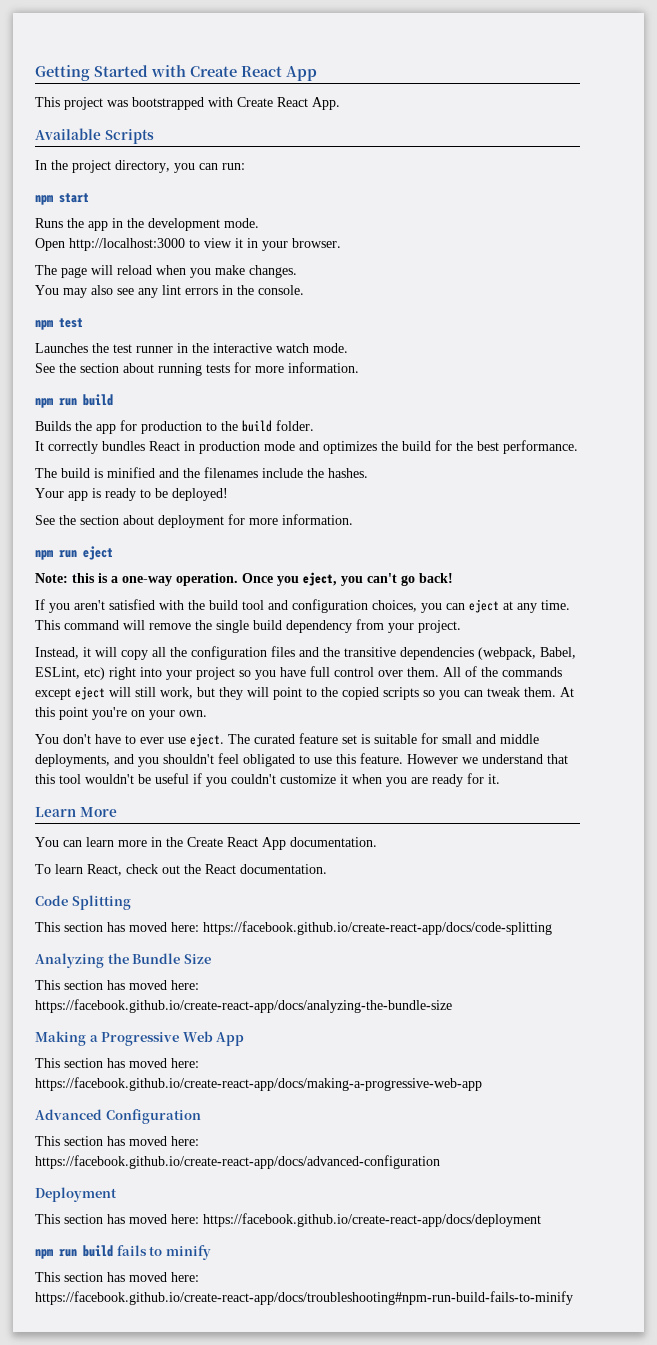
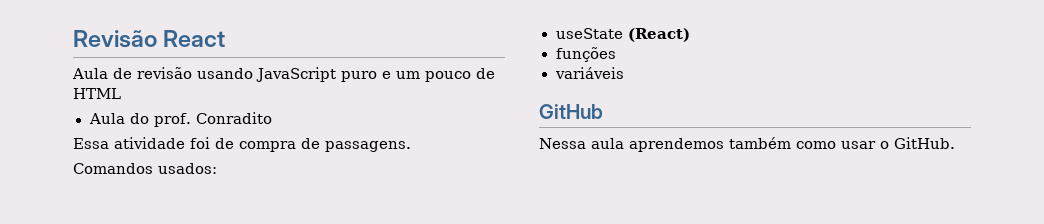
- Getting Started with Create React App
- This project was bootstrapped with Create React App.
- Available Scripts
- In the project directory, you can run:
- npm start
- Runs the app in the development mode.
- Open http://localhost:3000 to view it in your browser.
- The page will reload when you make changes.
- You may also see any lint errors in the console.
- npm test
- Launches the test runner in the interactive watch mode.
- See the section about running tests for more information.
- npm run build
- Builds the app for production to the build folder.
- It correctly bundles React in production mode and optimizes the build for the best performance.
- The build is minified and the filenames include the hashes.
- Your app is ready to be deployed!
- See the section about deployment for more information.
- npm run eject
- Note: this is a one-way operation. Once you eject, you can't go back!
- If you aren't satisfied with the build tool and configuration choices, you can eject at any time. This command will remove the single build dependency from your project.
- Instead, it will copy all the configuration files and the transitive dependencies (webpack, Babel, ESLint, etc) right into your project so you have full control over them. All of the commands except eject will still work, but they will point to the copied scripts so you can tweak them. At this point you're on your own.
- You don't have to ever use eject. The curated feature set is suitable for small and middle deployments, and you shouldn't feel obligated to use this feature. However we understand that this tool wouldn't be useful if you couldn't customize it when you are ready for it.
- Learn More
- You can learn more in the Create React App documentation.
- To learn React, check out the React documentation.
- Code Splitting
- This section has moved here: https://facebook.github.io/create-react-app/docs/code-splitting
- Analyzing the Bundle Size
- This section has moved here: https://facebook.github.io/create-react-app/docs/analyzing-the-bundle-size
- Making a Progressive Web App
- This section has moved here: https://facebook.github.io/create-react-app/docs/making-a-progressive-web-app
- Advanced Configuration
- This section has moved here: https://facebook.github.io/create-react-app/docs/advanced-configuration
- Deployment
- This section has moved here: https://facebook.github.io/create-react-app/docs/deployment
- npm run build fails to minify
- This section has moved here: https://facebook.github.io/create-react-app/docs/troubleshooting#npm-run-build-fails-to-minify
+ Revisão React
+ Aula de revisão usando JavaScript puro e um pouco de HTML
+ Aula do prof. Conradito
+ Essa atividade foi de compra de passagens.
+ Comandos usados:
+ useState (React)
+ funções
+ variáveis
+ GitHub
+ Nessa aula aprendemos também como usar o GitHub.

